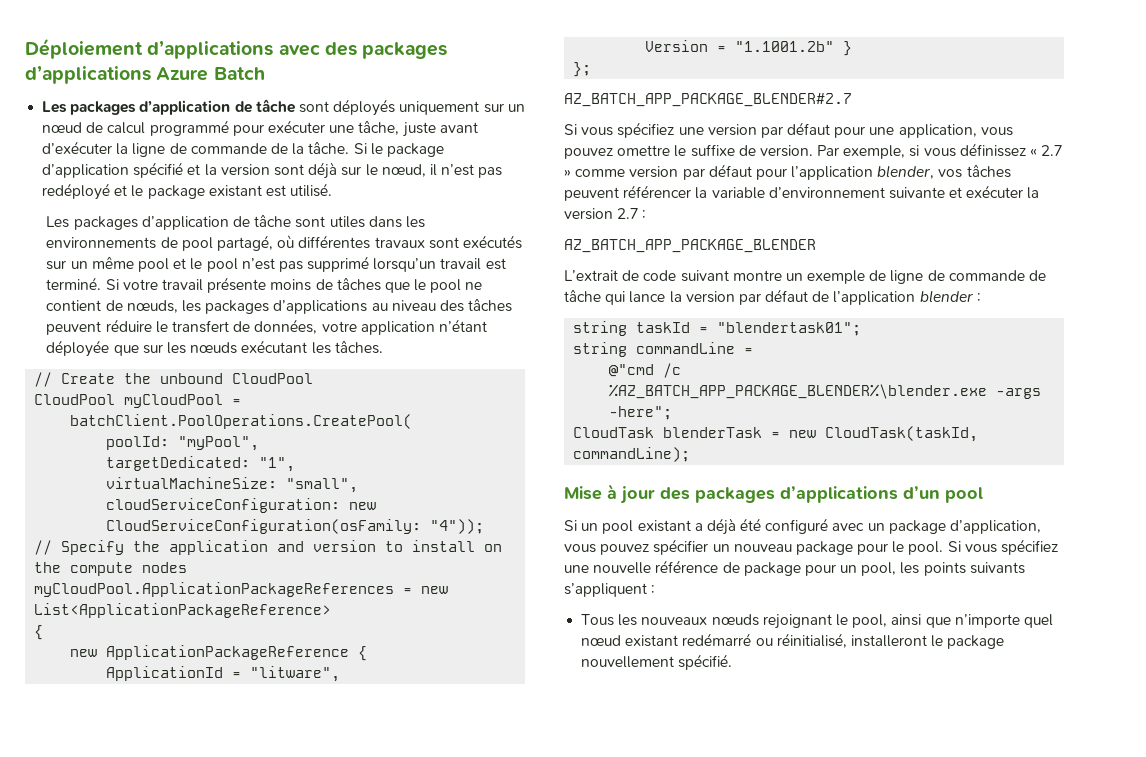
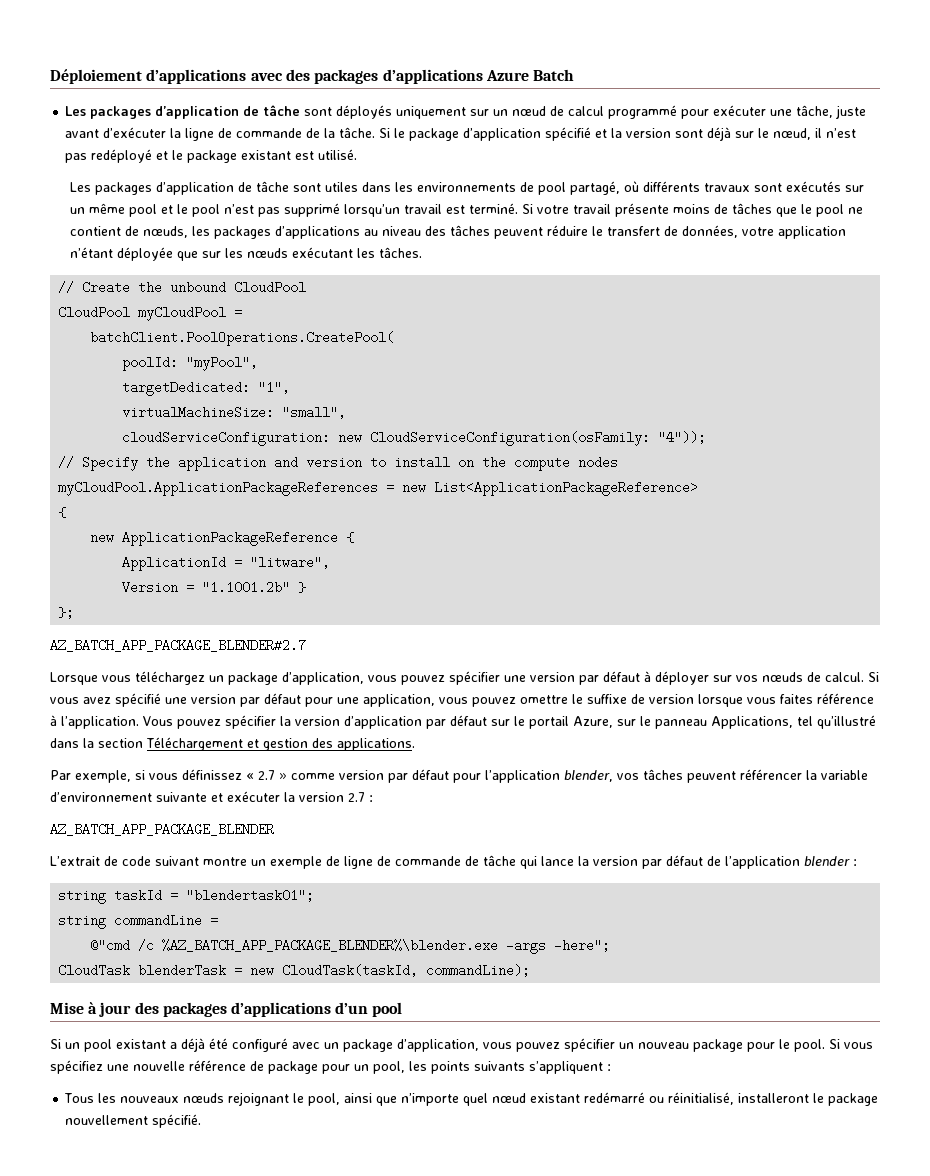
- Les packages d’application de tâche sont utiles dans les environnements de pool partagé, où différentes travaux sont exécutés sur un même pool et le pool n’est pas supprimé lorsqu’un travail est terminé.
+ Les packages d’application de tâche sont utiles dans les environnements de pool partagé, où différents travaux sont exécutés sur un même pool et le pool n’est pas supprimé lorsqu’un travail est terminé.
- Si vous spécifiez une version par défaut pour une application, vous pouvez omettre le suffixe de version. Par exemple, si vous définissez « 2.7 » comme version par défaut pour l’application blender, vos tâches peuvent référencer la variable d’environnement suivante et exécuter la version 2.7 :
+ Lorsque vous téléchargez un package d’application, vous pouvez spécifier une version par défaut à déployer sur vos nœuds de calcul. Si vous avez spécifié une version par défaut pour une application, vous pouvez omettre le suffixe de version lorsque vous faites référence à l’application. Vous pouvez spécifier la version d’application par défaut sur le portail Azure, sur le panneau Applications, tel qu’illustré dans la section Téléchargement et gestion des applications.
+ Par exemple, si vous définissez « 2.7 » comme version par défaut pour l’application blender, vos tâches peuvent référencer la variable d’environnement suivante et exécuter la version 2.7 :

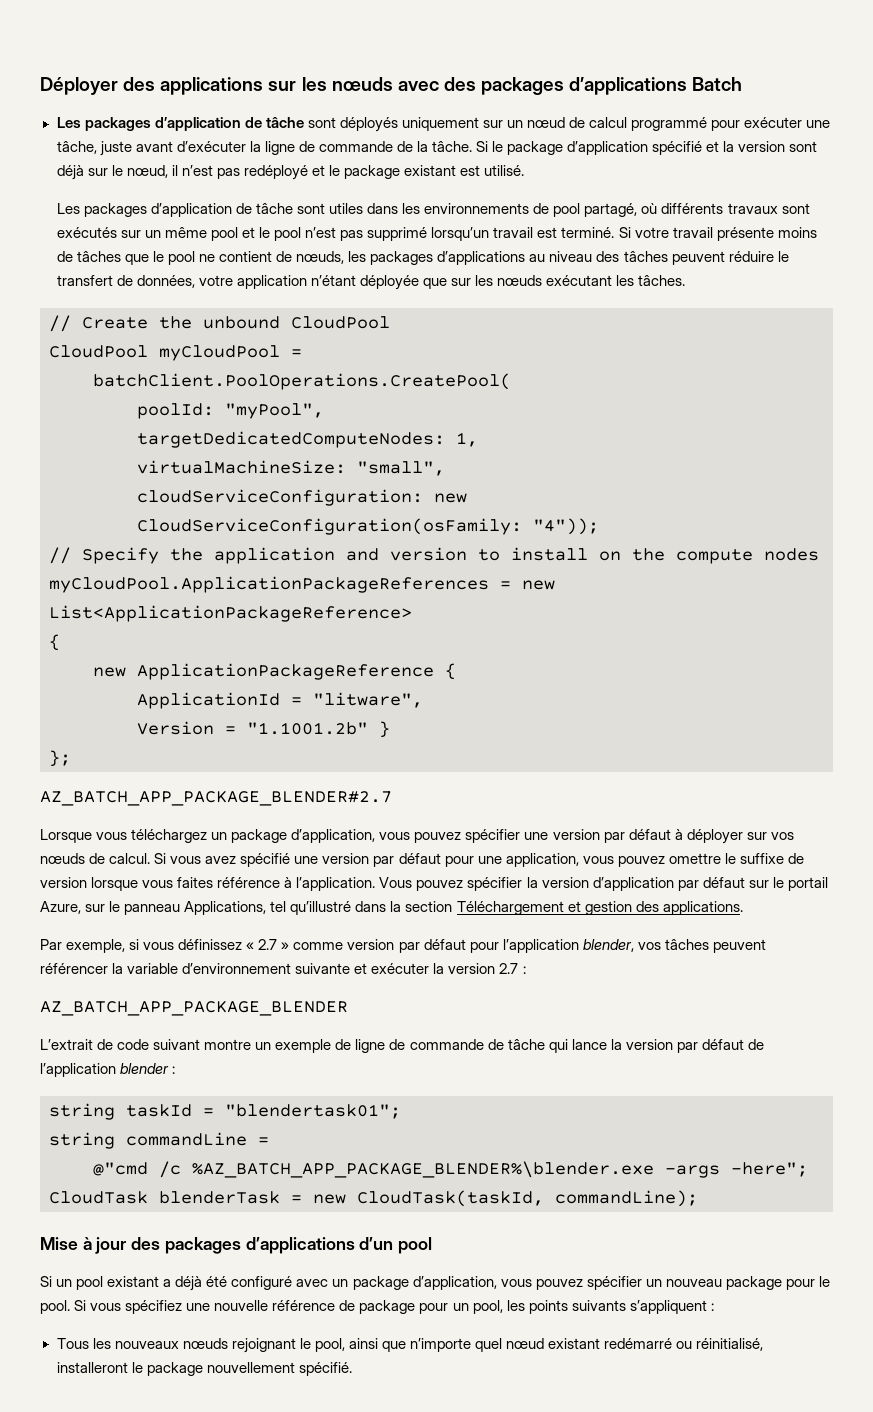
- Déploiement d’applications avec des packages d’applications Azure Batch
+ Déployer des applications sur les nœuds avec des packages d’applications Batch
- targetDedicated: "1",
+ targetDedicatedComputeNodes: 1,

